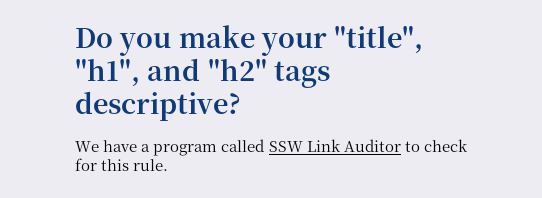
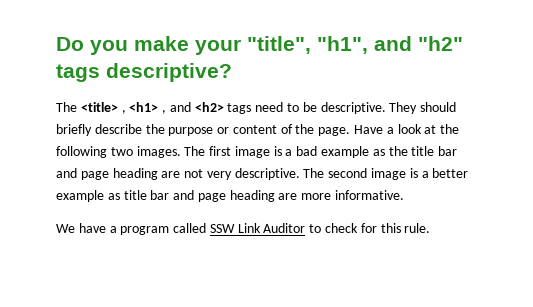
+ The <title> , <h1> , and <h2> tags need to be descriptive. They should briefly describe the purpose or content of the page. Have a look at the following two images. The first image is a bad example as the title bar and page heading are not very descriptive. The second image is a better example as title bar and page heading are more informative.

